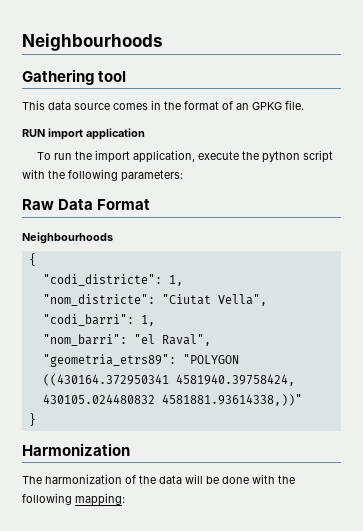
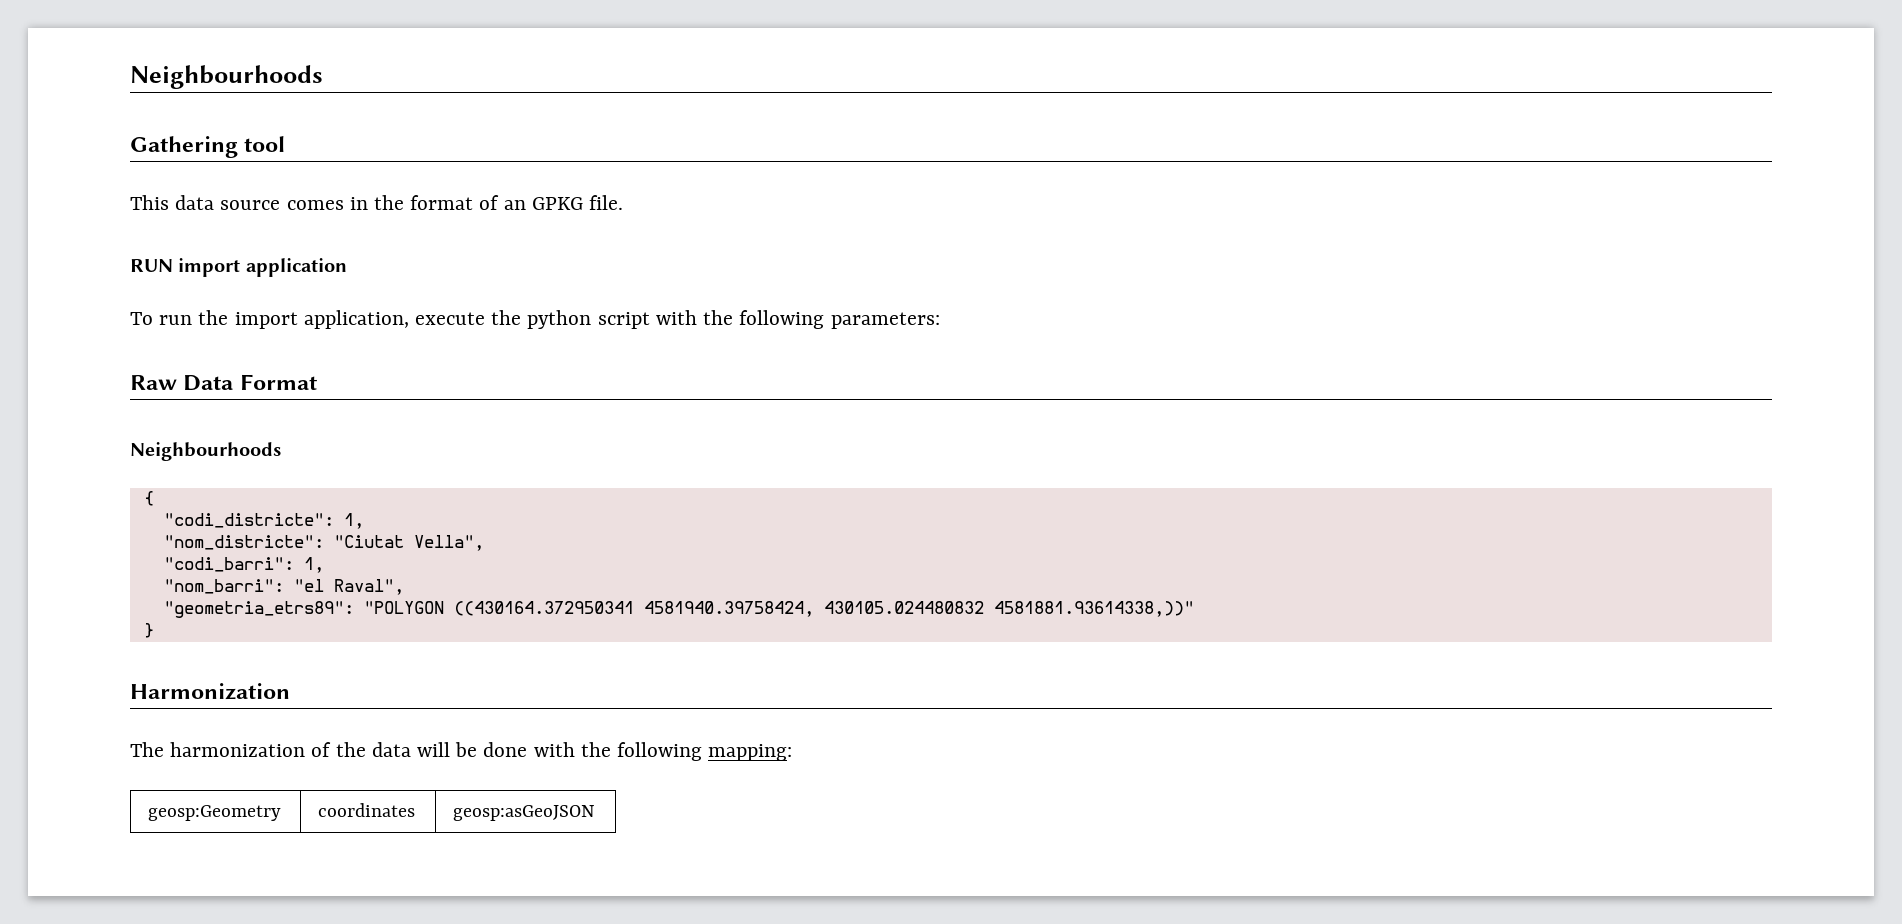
+ geosp:Geometry | coordinates | geosp:asGeoJSON

